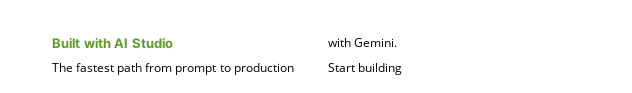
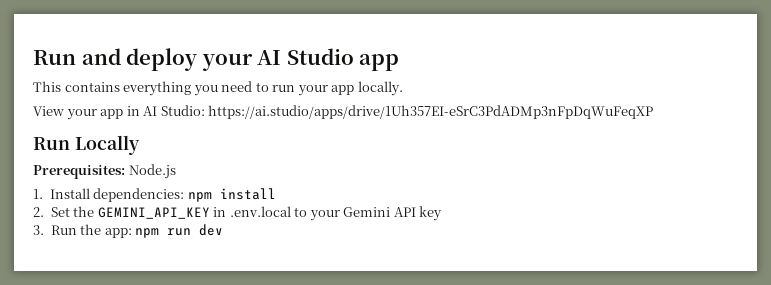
- Built with AI Studio
- The fastest path from prompt to production with Gemini.
- Start building
+ Run and deploy your AI Studio app
+ This contains everything you need to run your app locally.
+ View your app in AI Studio: https://ai.studio/apps/drive/1Uh357EI-eSrC3PdADMp3nFpDqWuFeqXP
+ Run Locally
+ Prerequisites: Node.js
+ 1. Install dependencies: npm install
+ 2. Set the GEMINI_API_KEY in .env.local to your Gemini API key
+ 3. Run the app: npm run dev

